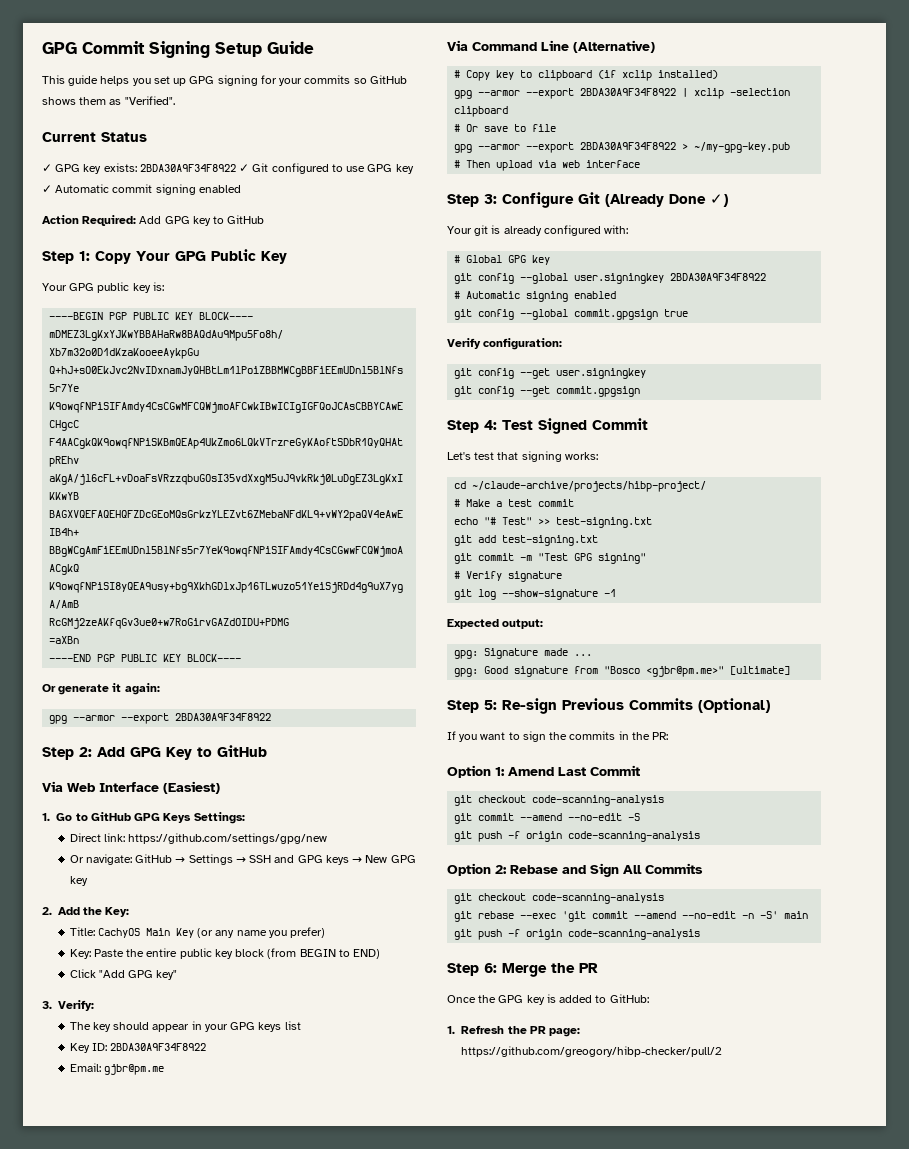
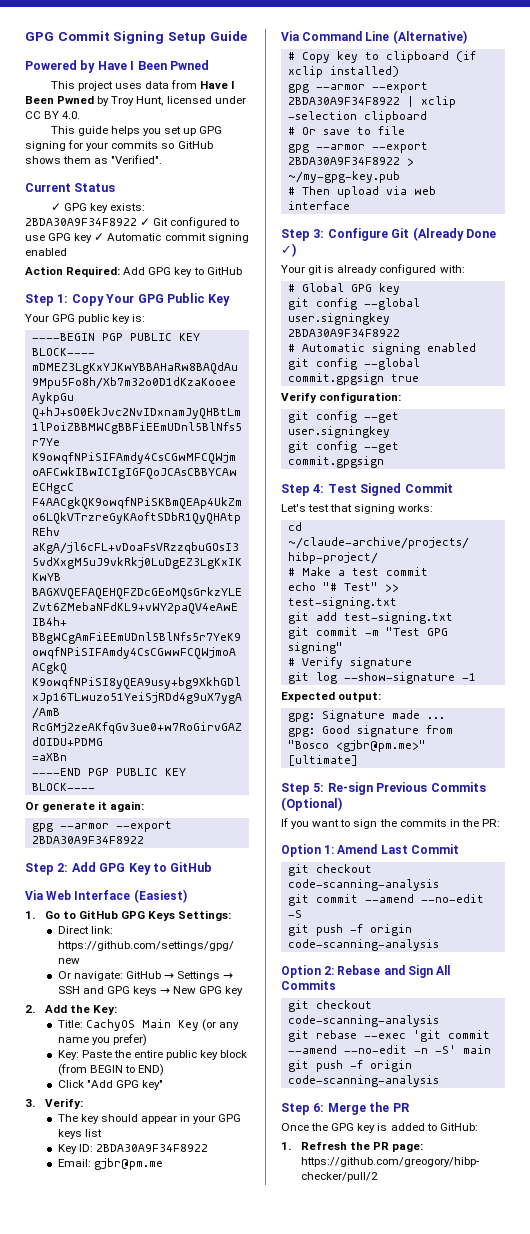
+ Powered by Have I Been Pwned
+ This project uses data from Have I Been Pwned by Troy Hunt, licensed under CC BY 4.0.

